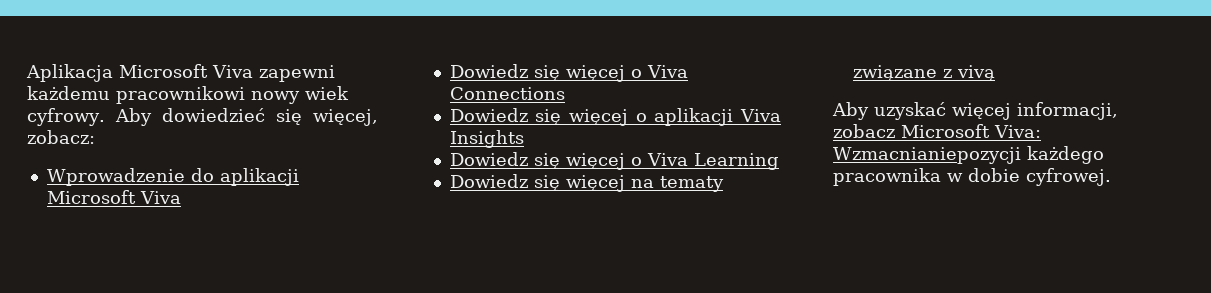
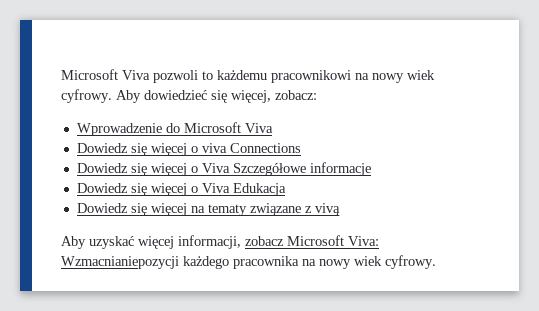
- Aplikacja Microsoft Viva zapewni każdemu pracownikowi nowy wiek cyfrowy.
+ Microsoft Viva pozwoli to każdemu pracownikowi na nowy wiek cyfrowy.
- Wprowadzenie do aplikacji Microsoft Viva
+ Wprowadzenie do Microsoft Viva
- Dowiedz się więcej o Viva Connections
+ Dowiedz się więcej o viva Connections
- Dowiedz się więcej o aplikacji Viva Insights
- Dowiedz się więcej o Viva Learning
+ Dowiedz się więcej o Viva Szczegółowe informacje
+ Dowiedz się więcej o Viva Edukacja
- Aby uzyskać więcej informacji, zobacz Microsoft Viva: Wzmacnianiepozycji każdego pracownika w dobie cyfrowej.
+ Aby uzyskać więcej informacji, zobacz Microsoft Viva: Wzmacnianiepozycji każdego pracownika na nowy wiek cyfrowy.

